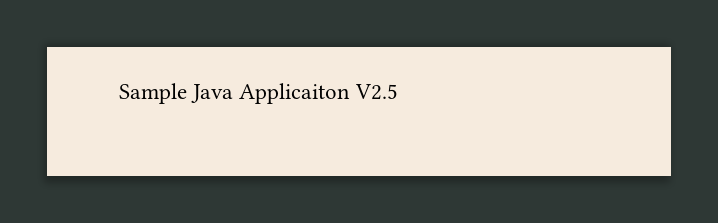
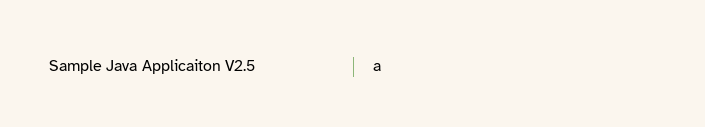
+ a

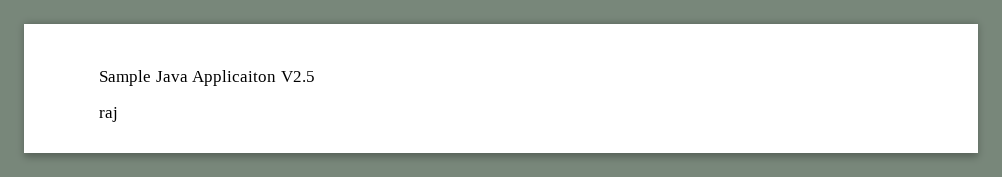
- a
+ raj

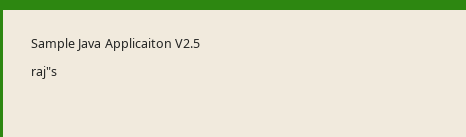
- raj
+ raj"s

